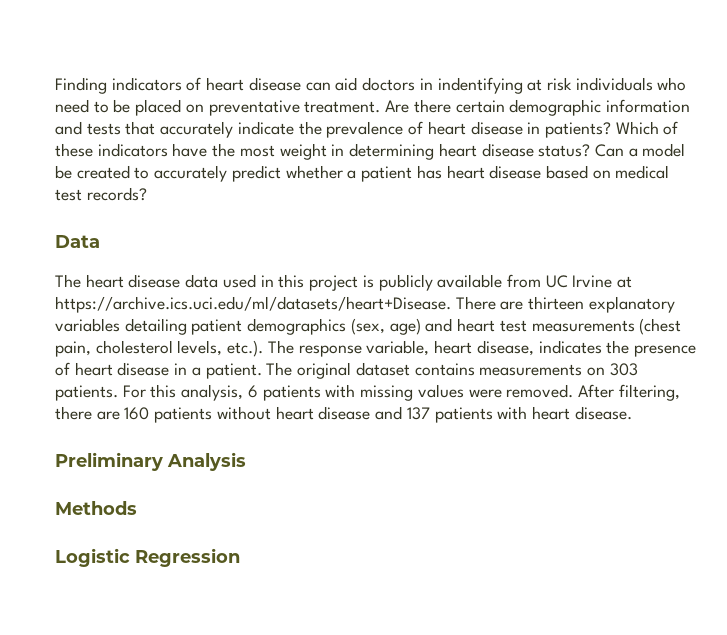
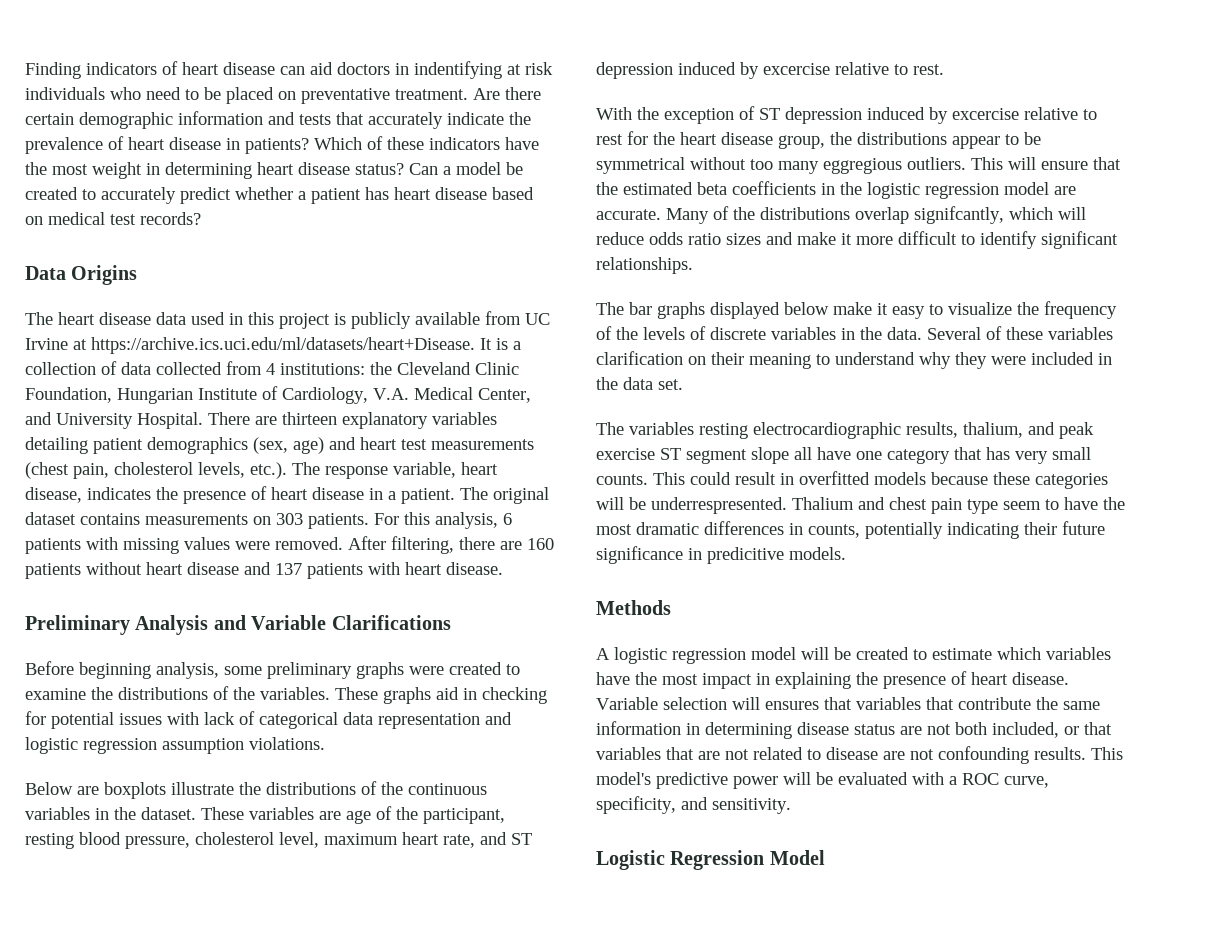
- Data
+ Data Origins
- The heart disease data used in this project is publicly available from UC Irvine at https://archive.ics.uci.edu/ml/datasets/heart+Disease. There are thirteen explanatory variables detailing patient demographics (sex, age) and heart test measurements (chest pain, cholesterol levels, etc.). The response variable, heart disease, indicates the presence of heart disease in a patient.
+ The heart disease data used in this project is publicly available from UC Irvine at https://archive.ics.uci.edu/ml/datasets/heart+Disease. It is a collection of data collected from 4 institutions: the Cleveland Clinic Foundation, Hungarian Institute of Cardiology, V.A. Medical Center, and University Hospital. There are thirteen explanatory variables detailing patient demographics (sex, age) and heart test measurements (chest pain, cholesterol levels, etc.). The response variable, heart disease, indicates the presence of heart disease in a patient.
- Preliminary Analysis
+ Preliminary Analysis and Variable Clarifications
+ Before beginning analysis, some preliminary graphs were created to examine the distributions of the variables. These graphs aid in checking for potential issues with lack of categorical data representation and logistic regression assumption violations.
+ Below are boxplots illustrate the distributions of the continuous variables in the dataset. These variables are age of the participant, resting blood pressure, cholesterol level, maximum heart rate, and ST depression induced by excercise relative to rest.
+ With the exception of ST depression induced by excercise relative to rest for the heart disease group, the distributions appear to be symmetrical without too many eggregious outliers. This will ensure that the estimated beta coefficients in the logistic regression model are accurate. Many of the distributions overlap signifcantly, which will reduce odds ratio sizes and make it more difficult to identify significant relationships.
+ The bar graphs displayed below make it easy to visualize the frequency of the levels of discrete variables in the data. Several of these variables clarification on their meaning to understand why they were included in the data set.
+ The variables resting electrocardiographic results, thalium, and peak exercise ST segment slope all have one category that has very small counts. This could result in overfitted models because these categories will be underrespresented. Thalium and chest pain type seem to have the most dramatic differences in counts, potentially indicating their future significance in predicitive models.
  Methods
+ A logistic regression model will be created to estimate which variables have the most impact in explaining the presence of heart disease. Variable selection will ensures that variables that contribute the same information in determining disease status are not both included, or that variables that are not related to disease are not confounding results. This model's predictive power will be evaluated with a ROC curve, specificity, and sensitivity.
- Logistic Regression
+ Logistic Regression Model

